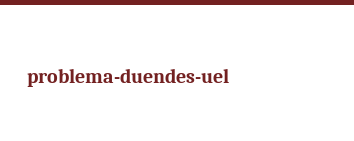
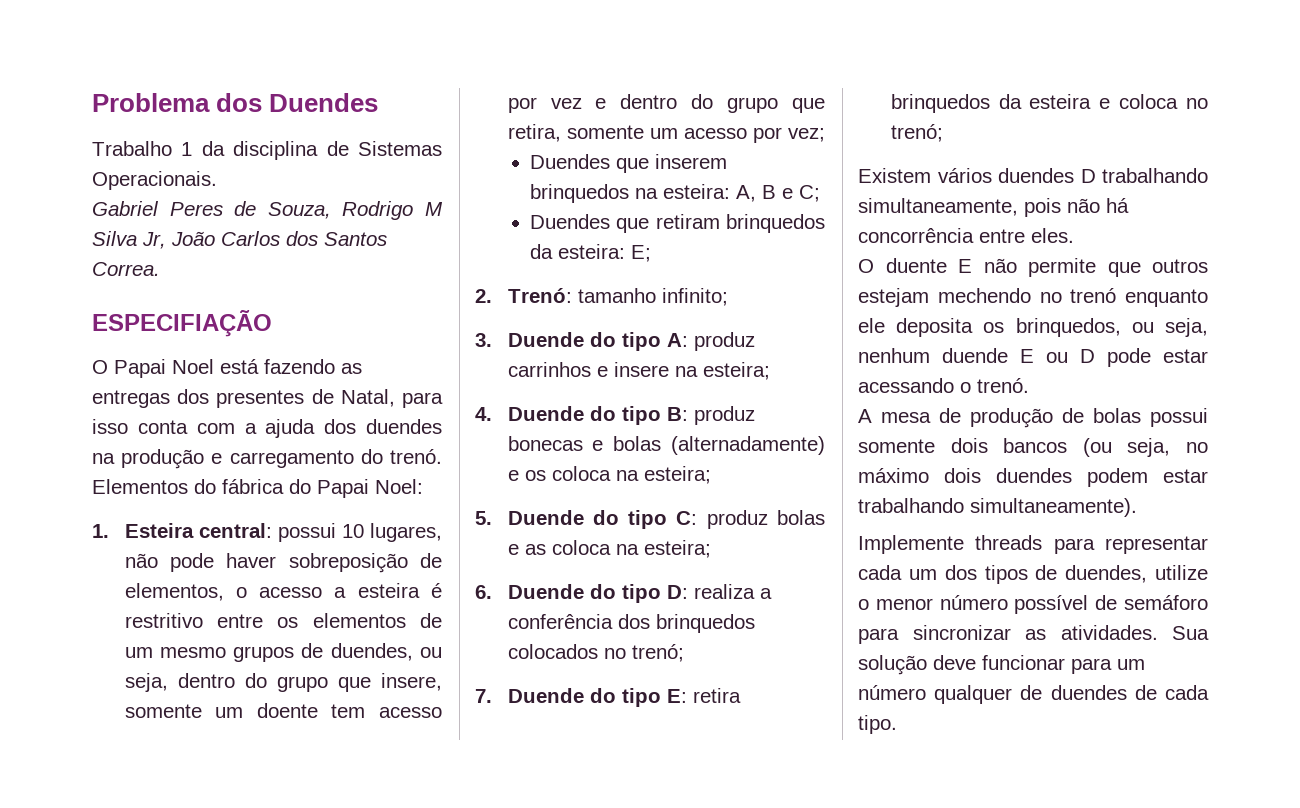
- problema-duendes-uel
+ Problema dos Duendes
+ Trabalho 1 da disciplina de Sistemas Operacionais.
+ Gabriel Peres de Souza, Rodrigo M Silva Jr, João Carlos dos Santos Correa.
+ ESPECIFIAÇÃO
+ O Papai Noel está fazendo as entregas dos presentes de Natal, para isso conta com a ajuda dos duendes na produção e carregamento do trenó. Elementos do fábrica do Papai Noel:
+ 1. Esteira central: possui 10 lugares, não pode haver sobreposição de elementos, o acesso a esteira é restritivo entre os elementos de um mesmo grupos de duendes, ou seja, dentro do grupo que insere, somente um doente tem acesso por vez e dentro do grupo que retira, somente um acesso por vez;
+ Duendes que inserem brinquedos na esteira: A, B e C;
+ Duendes que retiram brinquedos da esteira: E;
+ 2. Trenó: tamanho infinito;
+ 3. Duende do tipo A: produz carrinhos e insere na esteira;
+ 4. Duende do tipo B: produz bonecas e bolas (alternadamente) e os coloca na esteira;
+ 5. Duende do tipo C: produz bolas e as coloca na esteira;
+ 6. Duende do tipo D: realiza a conferência dos brinquedos colocados no trenó;
+ 7. Duende do tipo E: retira brinquedos da esteira e coloca no trenó;
+ Existem vários duendes D trabalhando simultaneamente, pois não há concorrência entre eles.
+ O duente E não permite que outros estejam mechendo no trenó enquanto ele deposita os brinquedos, ou seja, nenhum duende E ou D pode estar acessando o trenó.
+ A mesa de produção de bolas possui somente dois bancos (ou seja, no máximo dois duendes podem estar trabalhando simultaneamente).
+ Implemente threads para representar cada um dos tipos de duendes, utilize o menor número possível de semáforo para sincronizar as atividades. Sua solução deve funcionar para um número qualquer de duendes de cada tipo.

